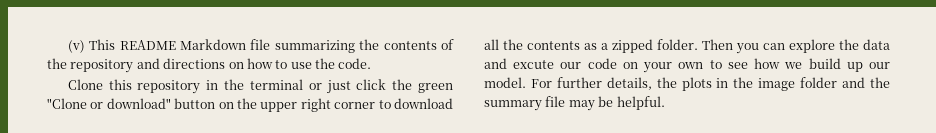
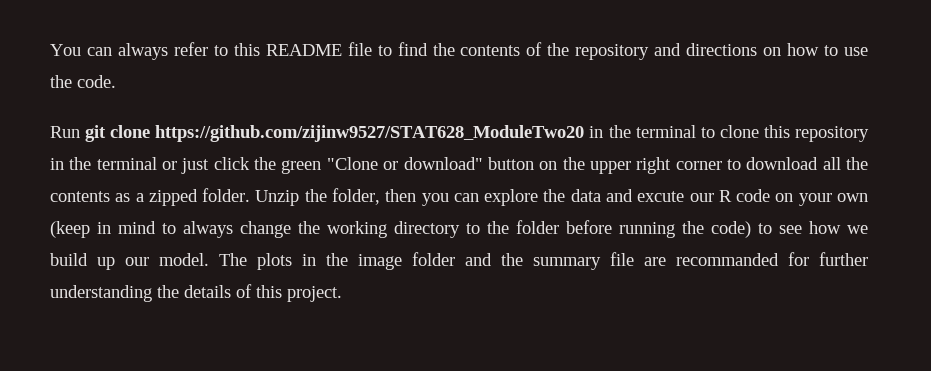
- (v) This README Markdown file summarizing the contents of the repository and directions on how to use the code.
+ You can always refer to this README file to find the contents of the repository and directions on how to use the code.
- Clone this repository in the terminal or just click the green "Clone or download" button on the upper right corner to download all the contents as a zipped folder.
+ Run git clone https://github.com/zijinw9527/STAT628_ModuleTwo20 in the terminal to clone this repository in the terminal or just click the green "Clone or download" button on the upper right corner to download all the contents as a zipped folder.
- Then you can explore the data and excute our code on your own to see how we build up our model.
+ Unzip the folder, then you can explore the data and excute our R code on your own (keep in mind to always change the working directory to the folder before running the code) to see how we build up our model.
- For further details, the plots in the image folder and the summary file may be helpful.
+ The plots in the image folder and the summary file are recommanded for further understanding the details of this project.

